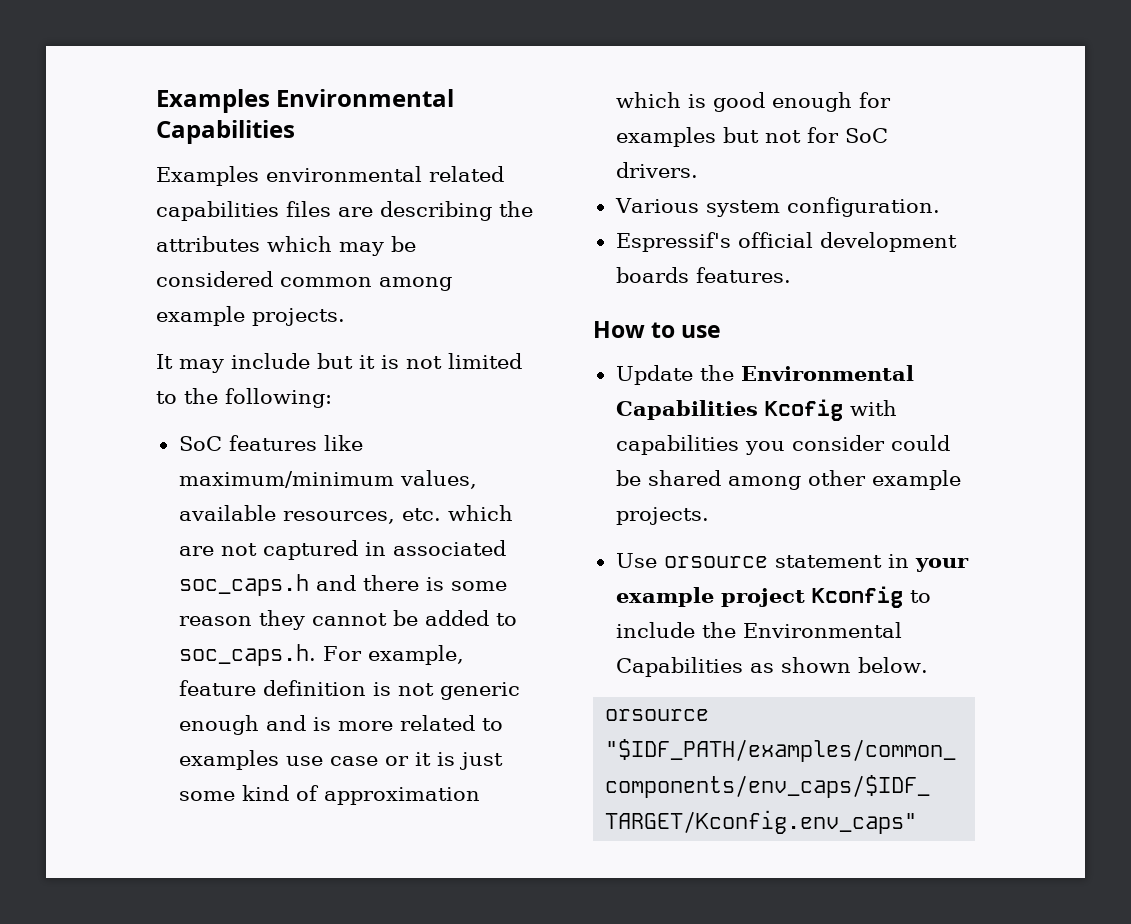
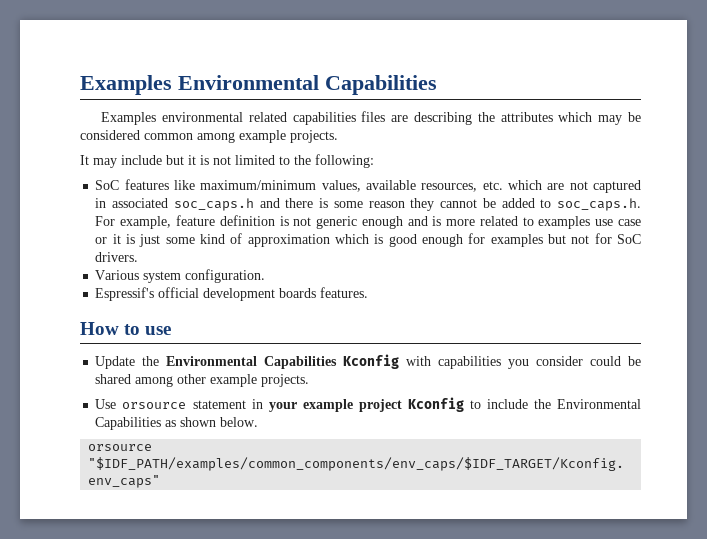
- Update the Environmental Capabilities Kcofig with capabilities you consider could be shared among other example projects.
+ Update the Environmental Capabilities Kconfig with capabilities you consider could be shared among other example projects.

